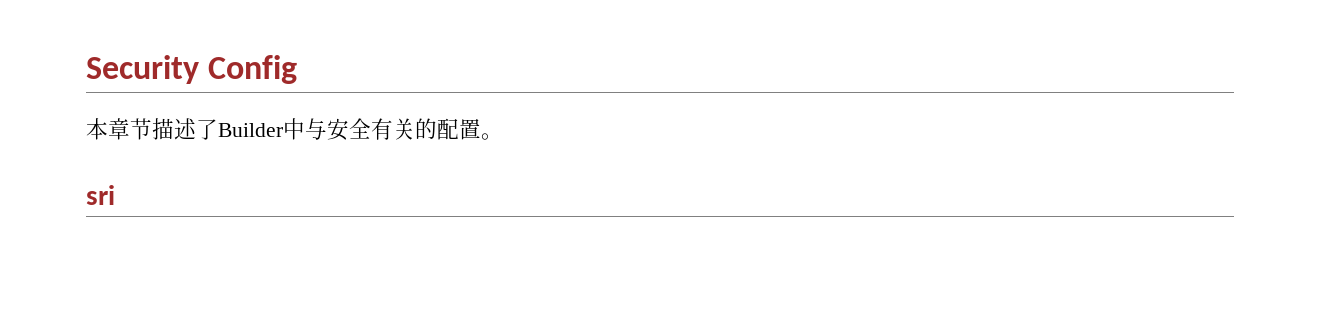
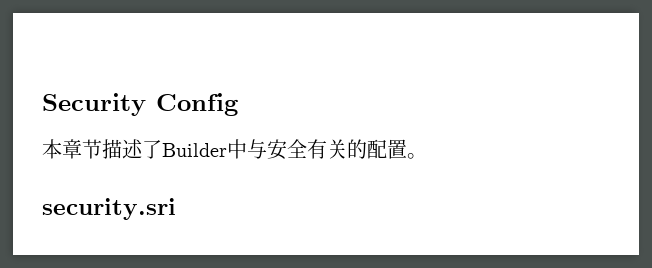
- sri
+ security.sri

